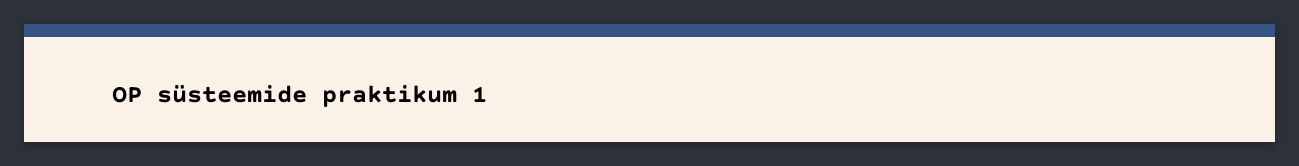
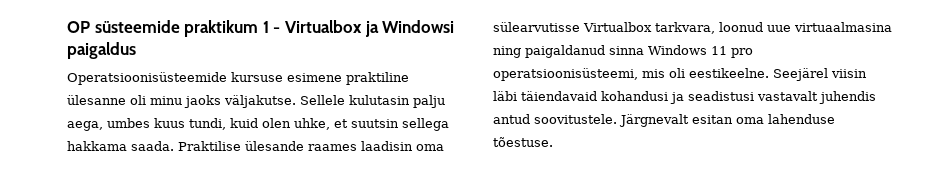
- OP süsteemide praktikum 1
+ OP süsteemide praktikum 1 - Virtualbox ja Windowsi paigaldus
+ Operatsioonisüsteemide kursuse esimene praktiline ülesanne oli minu jaoks väljakutse. Sellele kulutasin palju aega, umbes kuus tundi, kuid olen uhke, et suutsin sellega hakkama saada. Praktilise ülesande raames laadisin oma sülearvutisse Virtualbox tarkvara, loonud uue virtuaalmasina ning paigaldanud sinna Windows 11 pro operatsioonisüsteemi, mis oli eestikeelne. Seejärel viisin läbi täiendavaid kohandusi ja seadistusi vastavalt juhendis antud soovitustele. Järgnevalt esitan oma lahenduse tõestuse.

